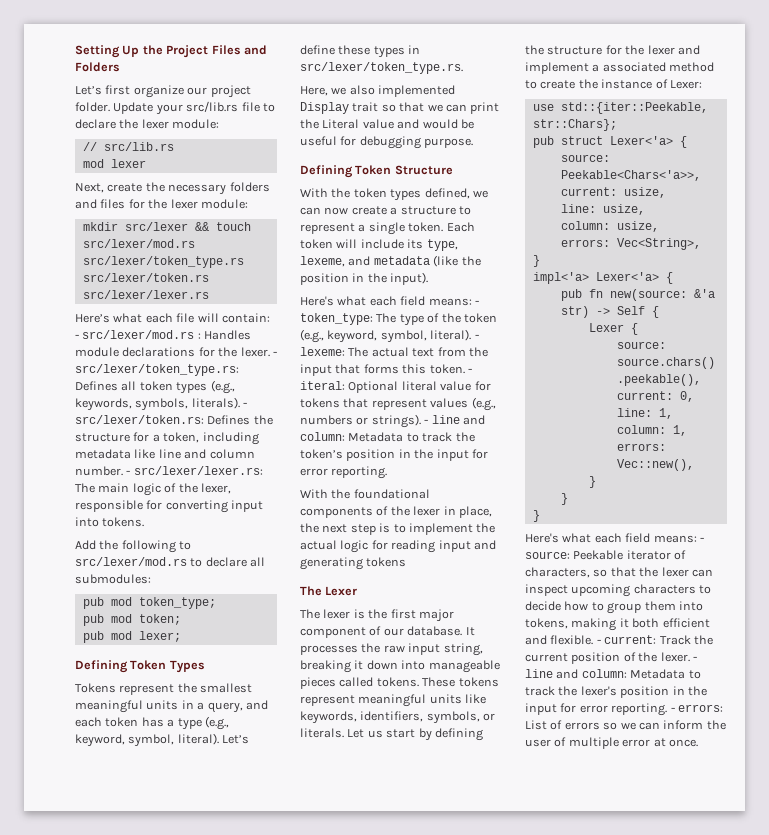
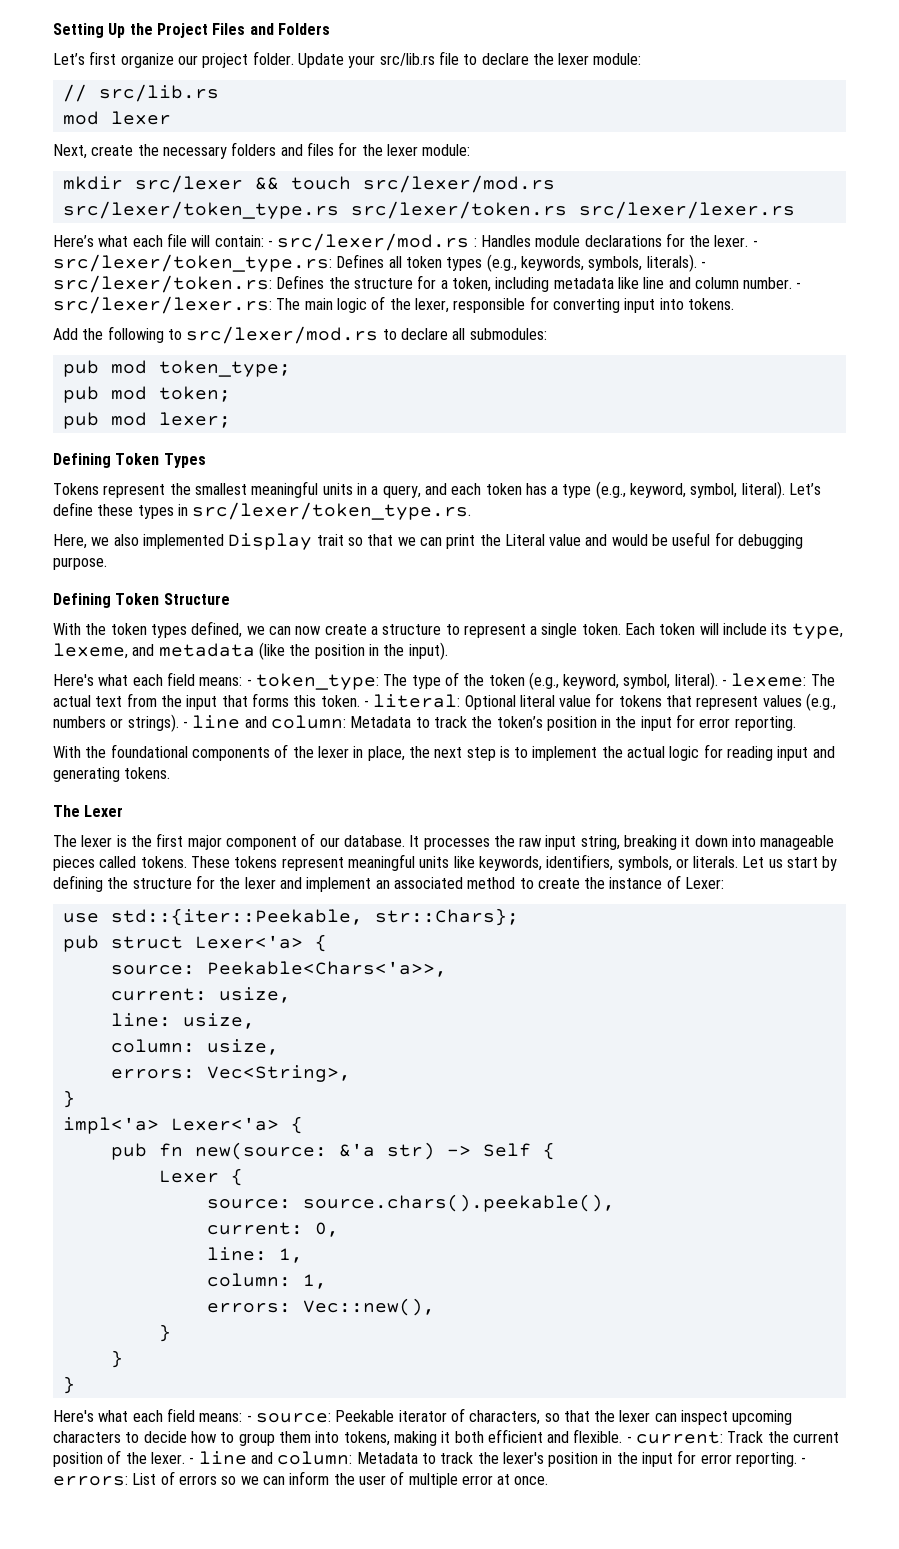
- - iteral: Optional literal value for tokens that represent values (e.g., numbers or strings).
+ - literal: Optional literal value for tokens that represent values (e.g., numbers or strings).
- With the foundational components of the lexer in place, the next step is to implement the actual logic for reading input and generating tokens
+ With the foundational components of the lexer in place, the next step is to implement the actual logic for reading input and generating tokens.
- Let us start by defining the structure for the lexer and implement a associated method to create the instance of Lexer:
+ Let us start by defining the structure for the lexer and implement an associated method to create the instance of Lexer:

